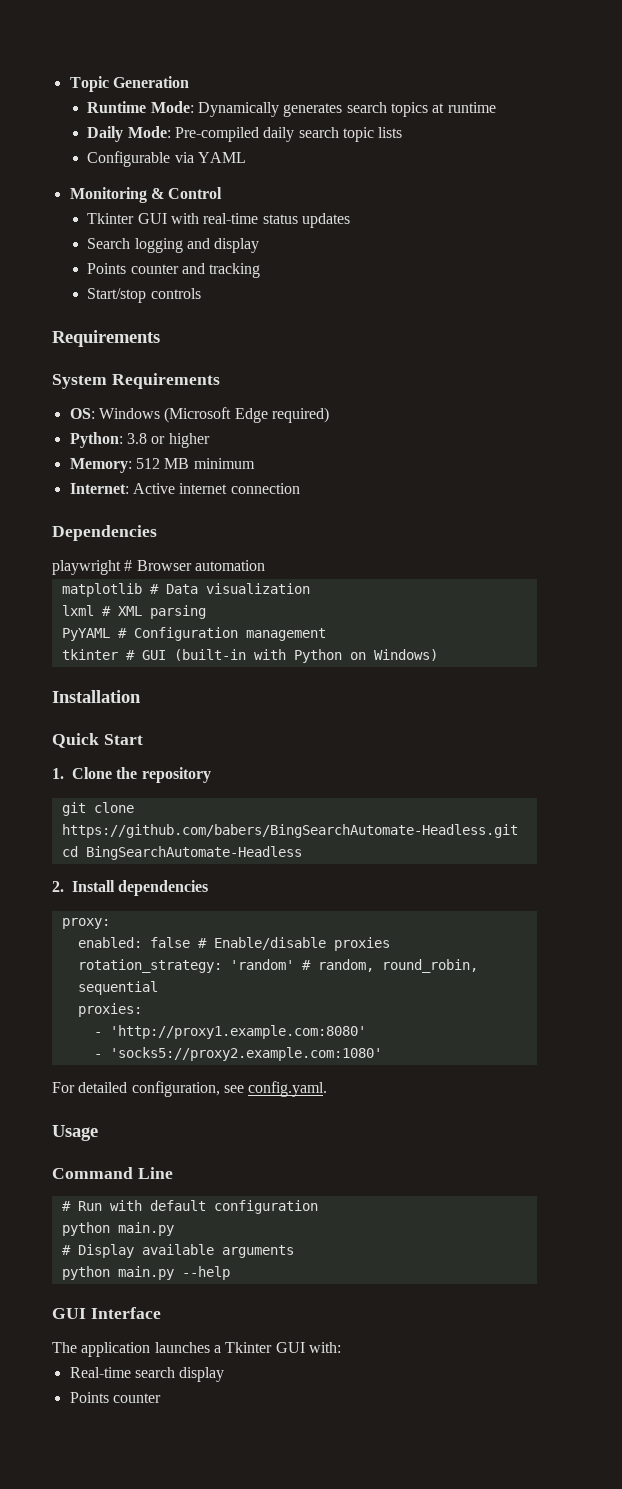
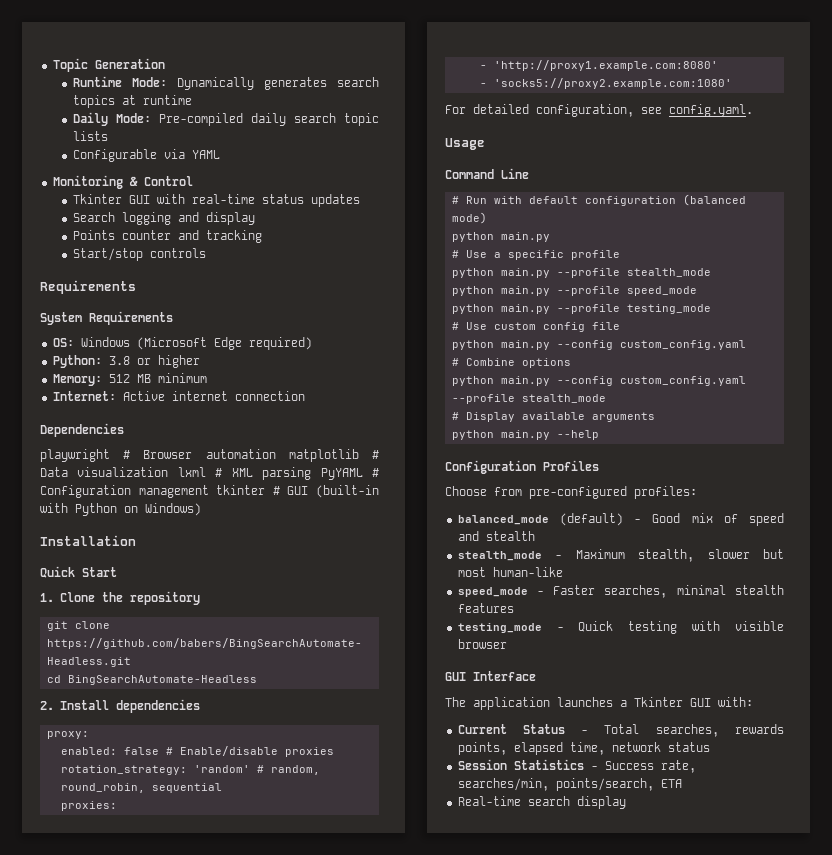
- playwright # Browser automation
- matplotlib # Data visualization
- lxml # XML parsing
- PyYAML # Configuration management
- tkinter # GUI (built-in with Python on Windows)
+ playwright # Browser automation matplotlib # Data visualization lxml # XML parsing PyYAML # Configuration management tkinter # GUI (built-in with Python on Windows)
- # Run with default configuration
+ # Run with default configuration (balanced mode)
  python main.py
+ # Use a specific profile
+ python main.py --profile stealth_mode
+ python main.py --profile speed_mode
+ python main.py --profile testing_mode
+ # Use custom config file
+ python main.py --config custom_config.yaml
+ # Combine options
+ python main.py --config custom_config.yaml --profile stealth_mode
+ Configuration Profiles
+ Choose from pre-configured profiles:
+ balanced_mode (default) - Good mix of speed and stealth
+ stealth_mode - Maximum stealth, slower but most human-like
+ speed_mode - Faster searches, minimal stealth features
+ testing_mode - Quick testing with visible browser
+ Current Status - Total searches, rewards points, elapsed time, network status
+ Session Statistics - Success rate, searches/min, points/search, ETA
  Real-time search display
- Points counter

